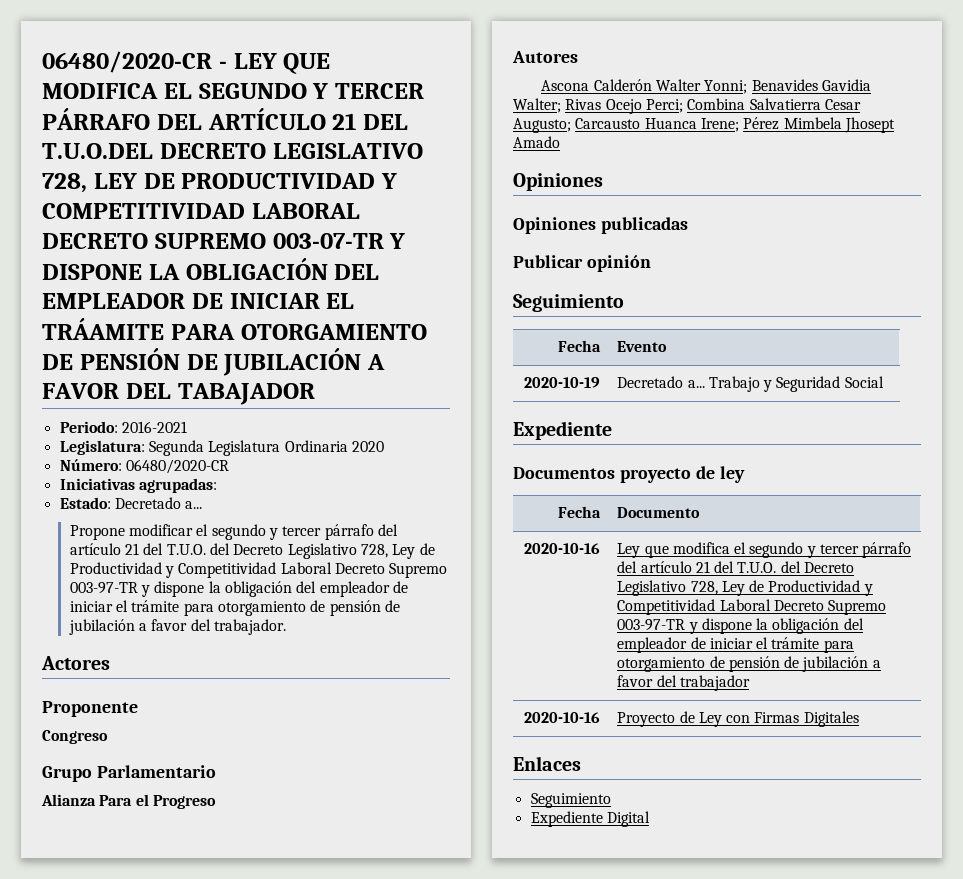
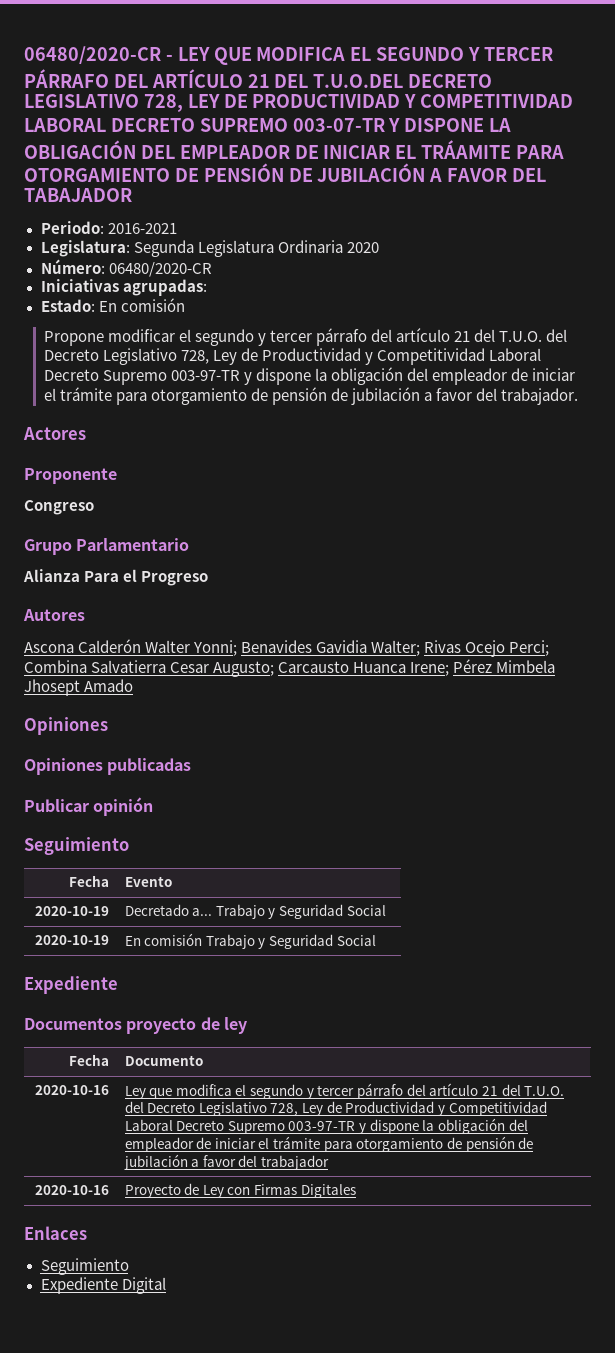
- Estado: Decretado a...
+ Estado: En comisión
+ 2020-10-19 | En comisión Trabajo y Seguridad Social

